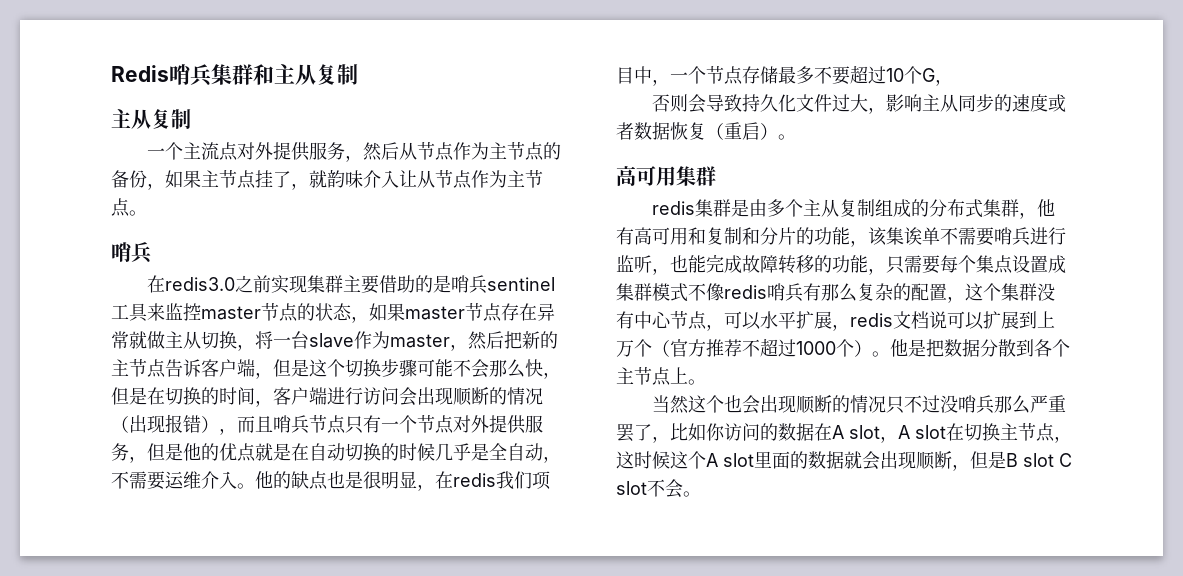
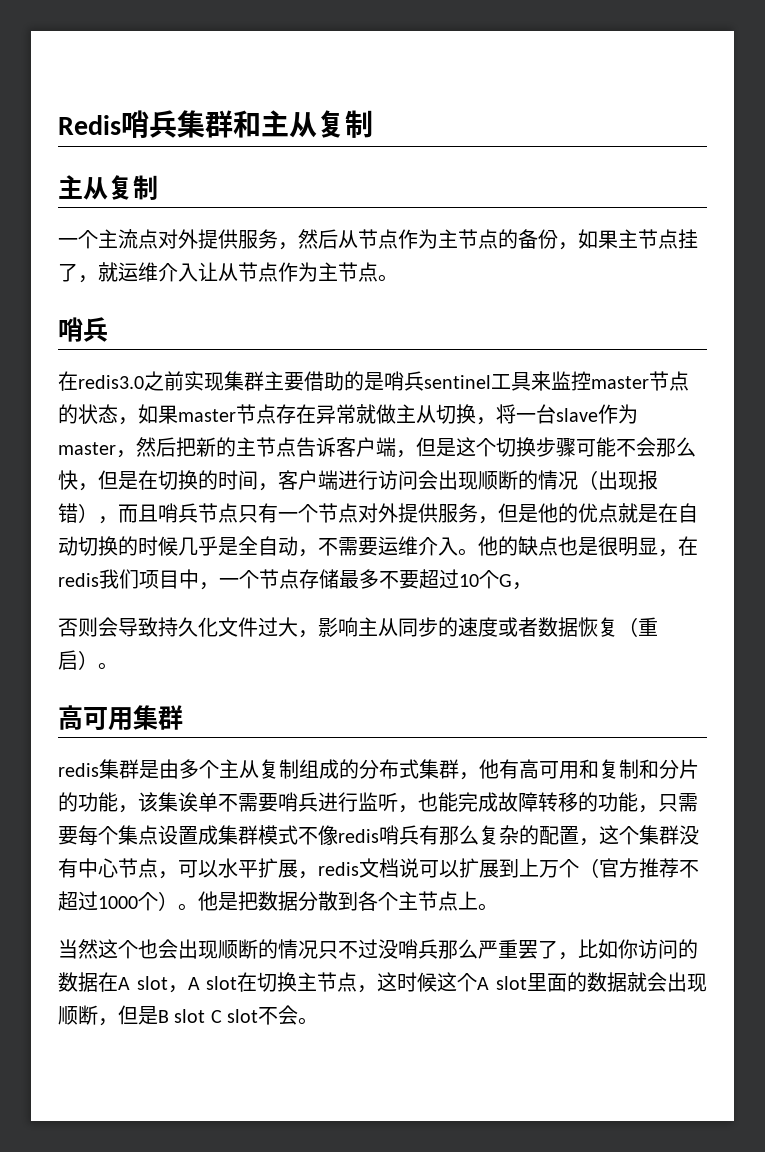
- 一个主流点对外提供服务，然后从节点作为主节点的备份，如果主节点挂了，就韵味介入让从节点作为主节点。
+ 一个主流点对外提供服务，然后从节点作为主节点的备份，如果主节点挂了，就运维介入让从节点作为主节点。

